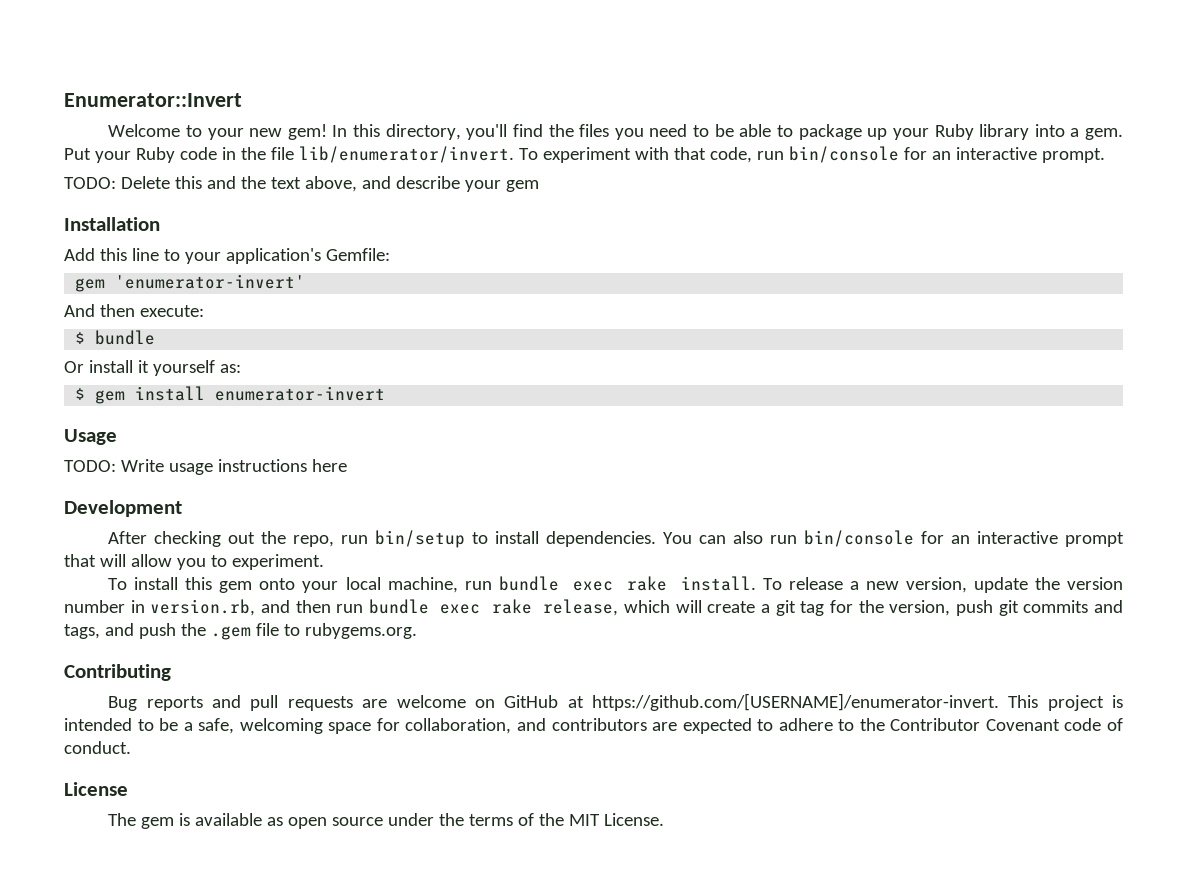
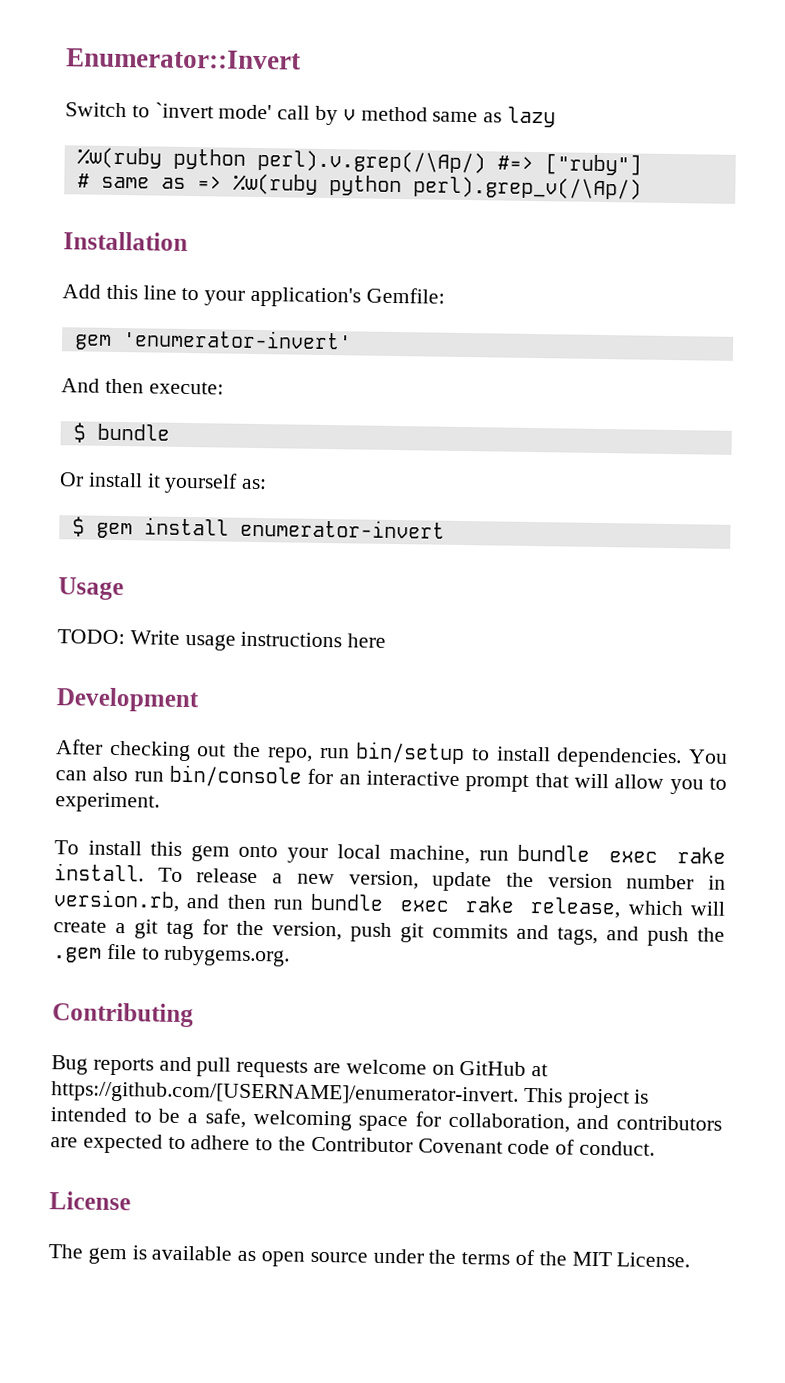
- Welcome to your new gem! In this directory, you'll find the files you need to be able to package up your Ruby library into a gem. Put your Ruby code in the file lib/enumerator/invert. To experiment with that code, run bin/console for an interactive prompt.
- TODO: Delete this and the text above, and describe your gem
+ Switch to `invert mode' call by v method same as lazy
+ %w(ruby python perl).v.grep(/\Ap/) #=> ["ruby"]
+ # same as => %w(ruby python perl).grep_v(/\Ap/)

